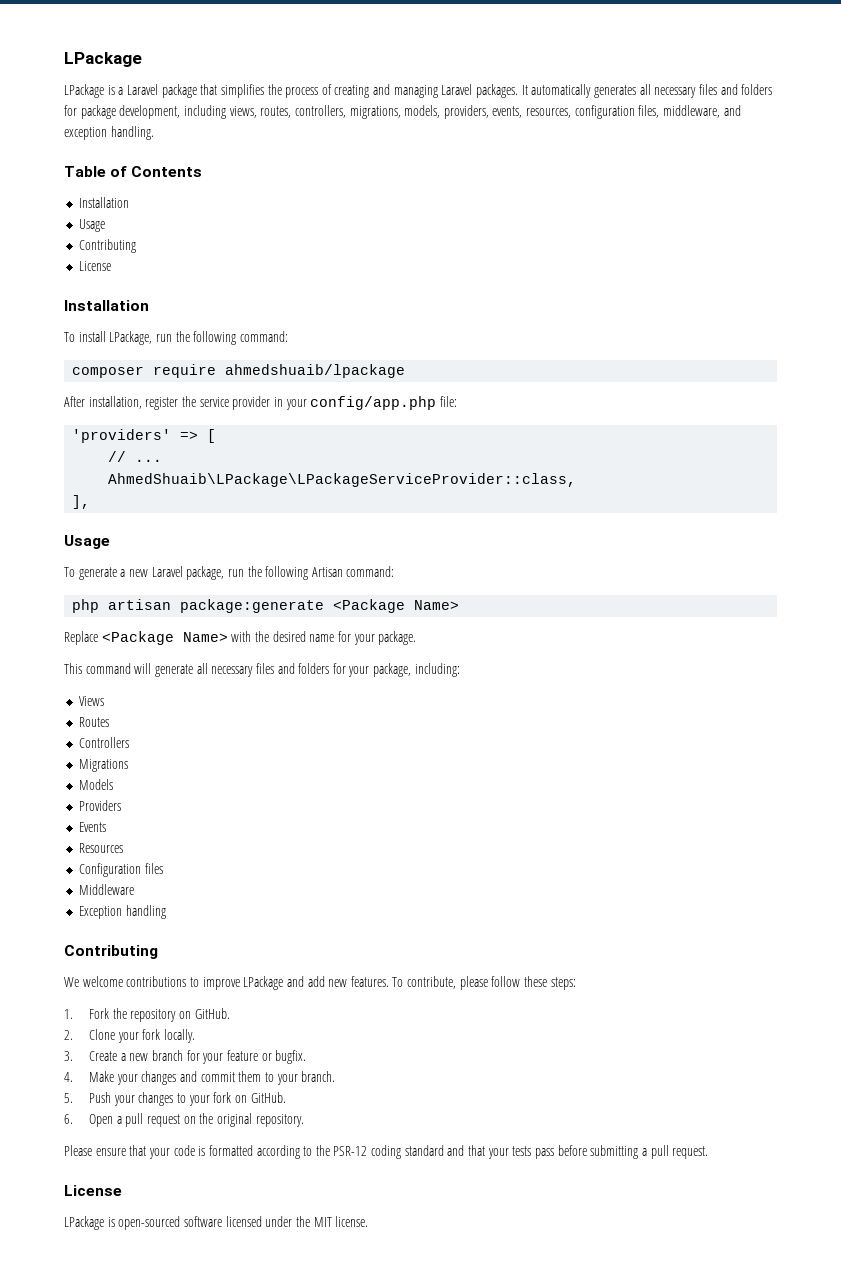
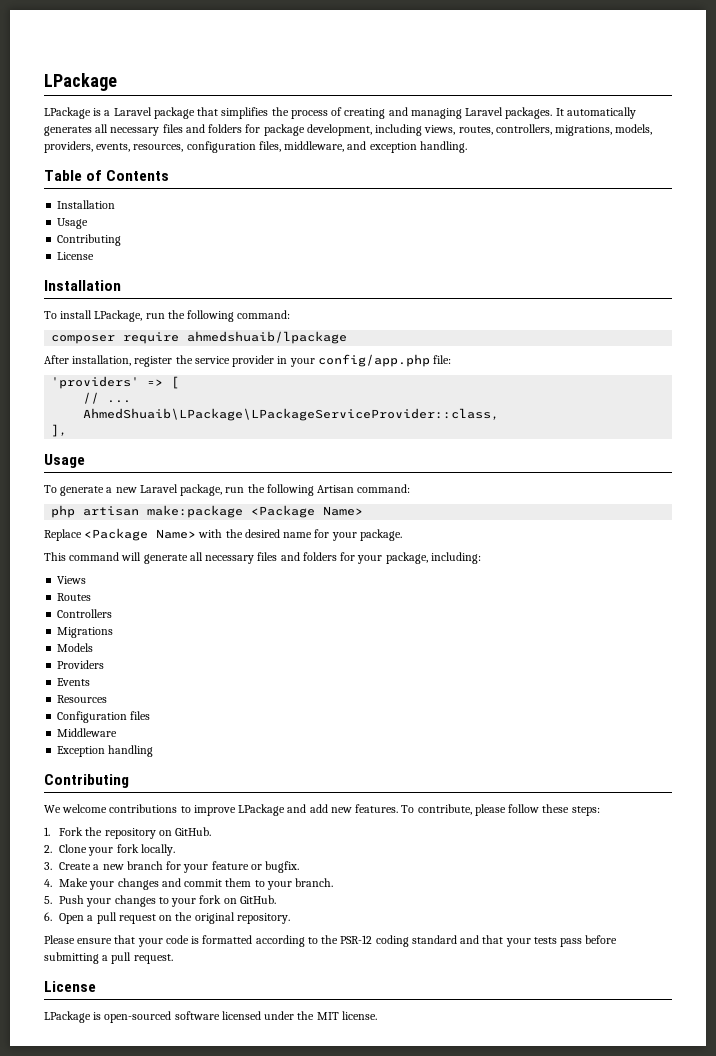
- php artisan package:generate <Package Name>
+ php artisan make:package <Package Name>

